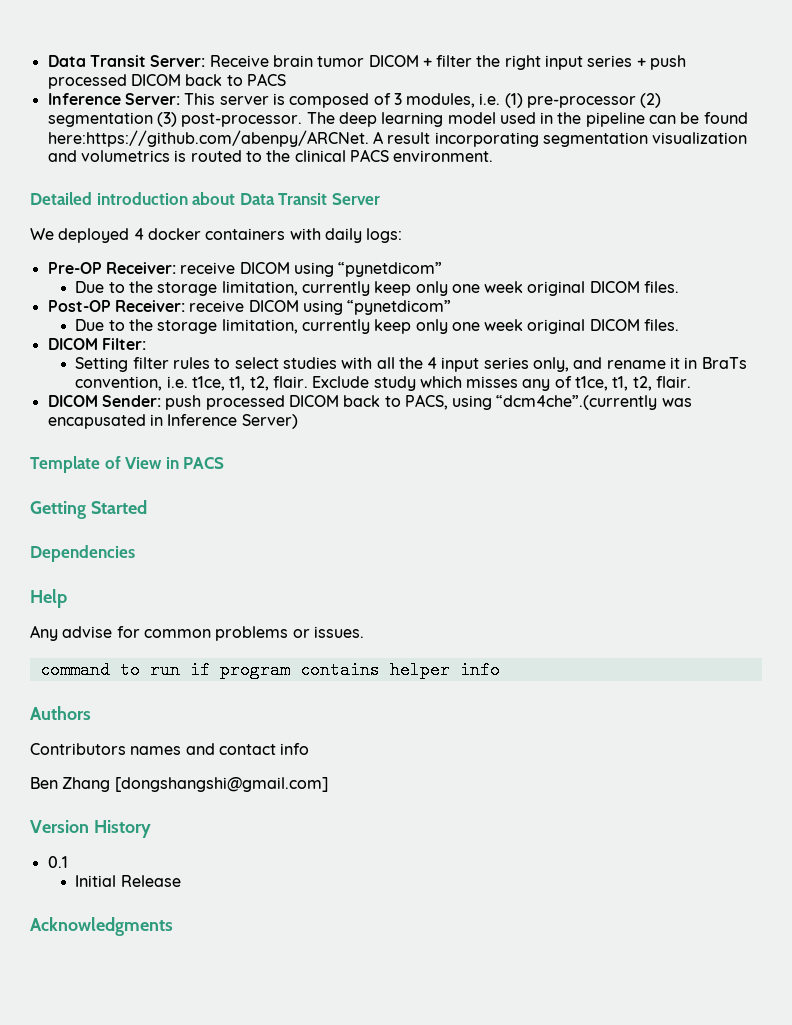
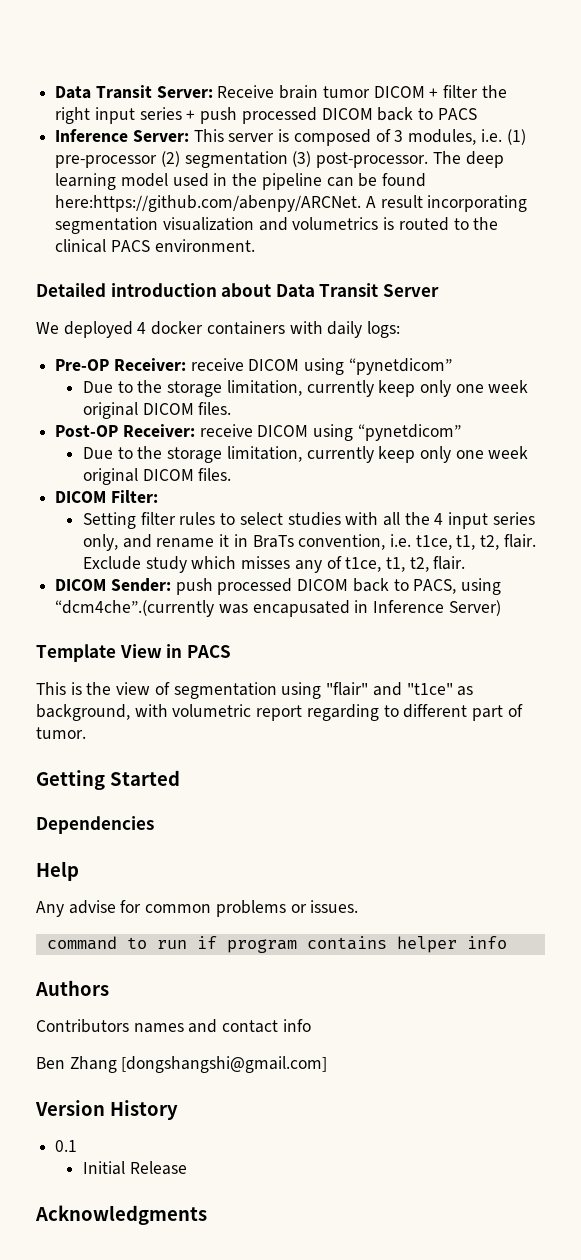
- Template of View in PACS
+ Template View in PACS
+ This is the view of segmentation using "flair" and "t1ce" as background, with volumetric report regarding to different part of tumor.

